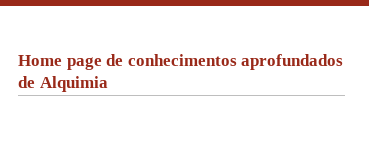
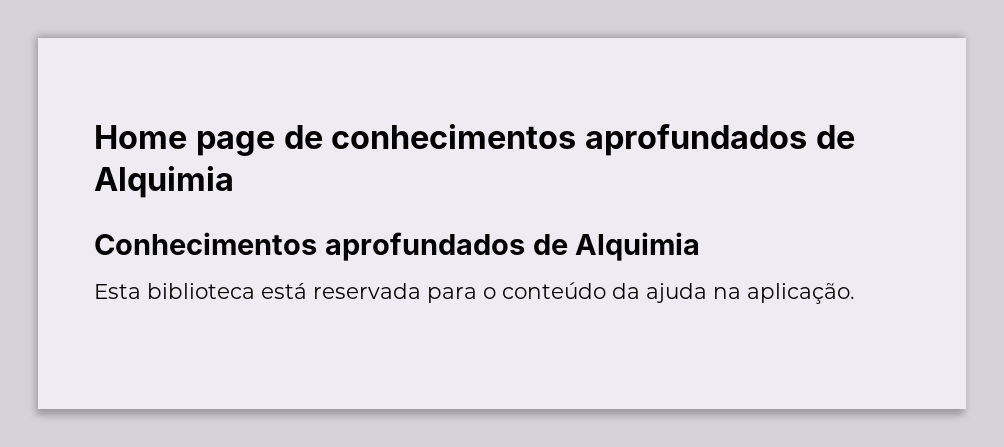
+ Conhecimentos aprofundados de Alquimia
+ Esta biblioteca está reservada para o conteúdo da ajuda na aplicação.

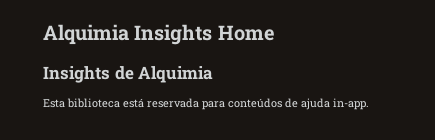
- Home page de conhecimentos aprofundados de Alquimia
- Conhecimentos aprofundados de Alquimia
+ Alquimia Insights Home
+ Insights de Alquimia
- Esta biblioteca está reservada para o conteúdo da ajuda na aplicação.
+ Esta biblioteca está reservada para conteúdos de ajuda in-app.

